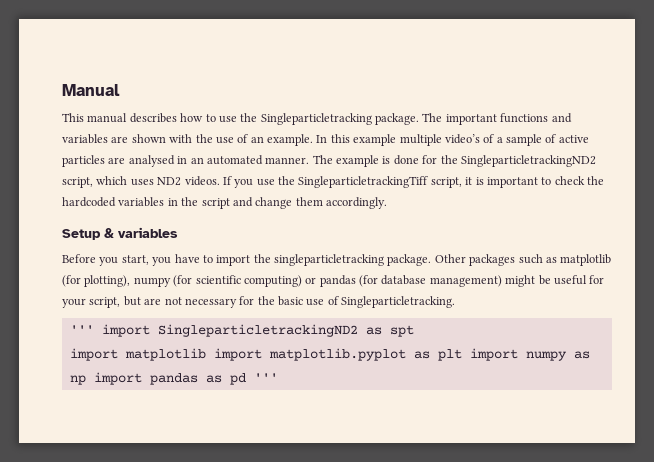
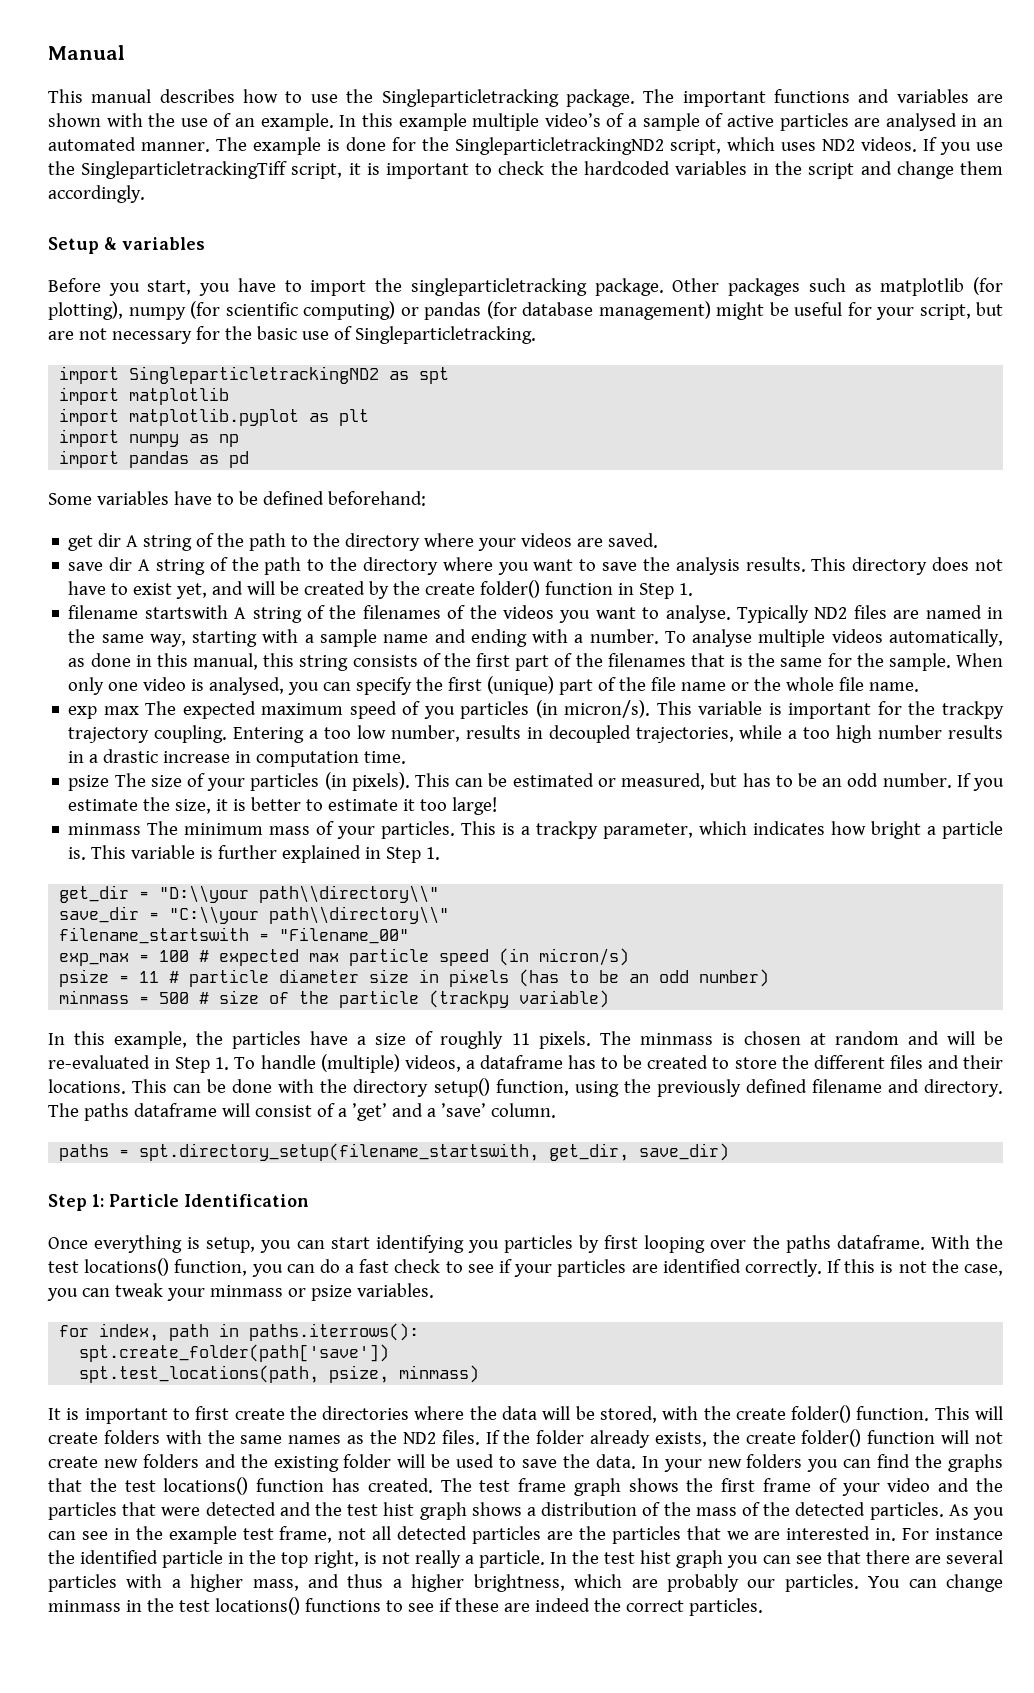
- ''' import SingleparticletrackingND2 as spt
+ import SingleparticletrackingND2 as spt
- import matplotlib import matplotlib.pyplot as plt import numpy as np import pandas as pd '''
+ import matplotlib
+ import matplotlib.pyplot as plt
+ import numpy as np
+ import pandas as pd
+ Some variables have to be defined beforehand:
+ get dir A string of the path to the directory where your videos are saved.
+ save dir A string of the path to the directory where you want to save the analysis results. This directory does not have to exist yet, and will be created by the create folder() function in Step 1.
+ filename startswith A string of the filenames of the videos you want to analyse. Typically ND2 files are named in the same way, starting with a sample name and ending with a number. To analyse multiple videos automatically, as done in this manual, this string consists of the first part of the filenames that is the same for the sample. When only one video is analysed, you can specify the first (unique) part of the file name or the whole file name.
+ exp max The expected maximum speed of you particles (in micron/s). This variable is important for the trackpy trajectory coupling. Entering a too low number, results in decoupled trajectories, while a too high number results in a drastic increase in computation time.
+ psize The size of your particles (in pixels). This can be estimated or measured, but has to be an odd number. If you estimate the size, it is better to estimate it too large!
+ minmass The minimum mass of your particles. This is a trackpy parameter, which indicates how bright a particle is. This variable is further explained in Step 1.
+ get_dir = "D:\\your path\\directory\\"
+ save_dir = "C:\\your path\\directory\\"
+ filename_startswith = "Filename_00"
+ exp_max = 100 # expected max particle speed (in micron/s)
+ psize = 11 # particle diameter size in pixels (has to be an odd number)
+ minmass = 500 # size of the particle (trackpy variable)
+ In this example, the particles have a size of roughly 11 pixels. The minmass is chosen at random and will be re-evaluated in Step 1. To handle (multiple) videos, a dataframe has to be created to store the different files and their locations. This can be done with the directory setup() function, using the previously defined filename and directory. The paths dataframe will consist of a ’get’ and a ’save’ column.
+ paths = spt.directory_setup(filename_startswith, get_dir, save_dir)
+ Step 1: Particle Identification
+ Once everything is setup, you can start identifying you particles by first looping over the paths dataframe. With the test locations() function, you can do a fast check to see if your particles are identified correctly. If this is not the case, you can tweak your minmass or psize variables.
+ for index, path in paths.iterrows():
+ spt.create_folder(path['save'])
+ spt.test_locations(path, psize, minmass)
+ It is important to first create the directories where the data will be stored, with the create folder() function. This will create folders with the same names as the ND2 files. If the folder already exists, the create folder() function will not create new folders and the existing folder will be used to save the data. In your new folders you can find the graphs that the test locations() function has created. The test frame graph shows the first frame of your video and the particles that were detected and the test hist graph shows a distribution of the mass of the detected particles. As you can see in the example test frame, not all detected particles are the particles that we are interested in. For instance the identified particle in the top right, is not really a particle. In the test hist graph you can see that there are several particles with a higher mass, and thus a higher brightness, which are probably our particles. You can change minmass in the test locations() functions to see if these are indeed the correct particles.

